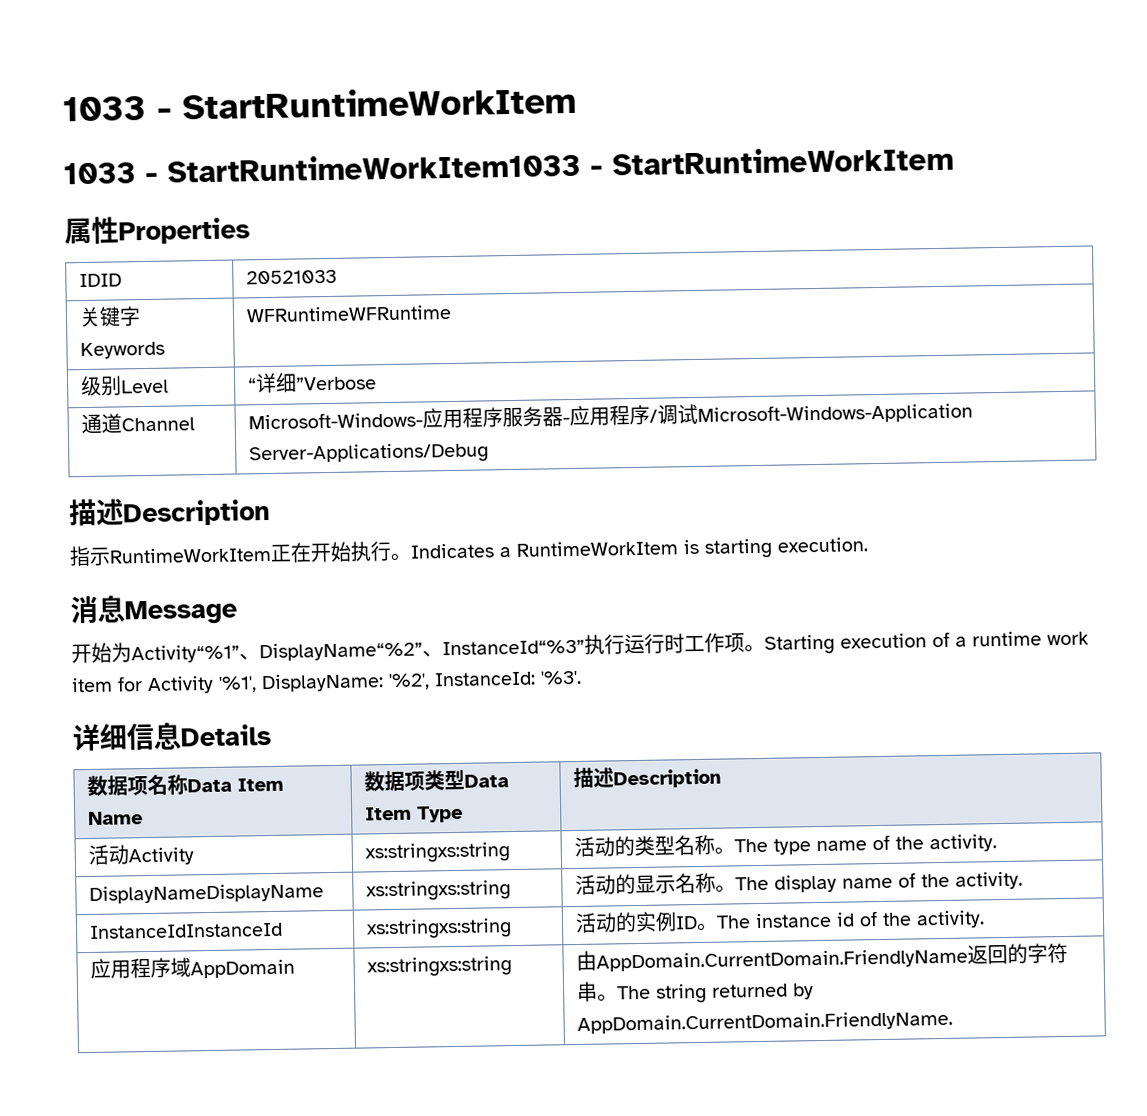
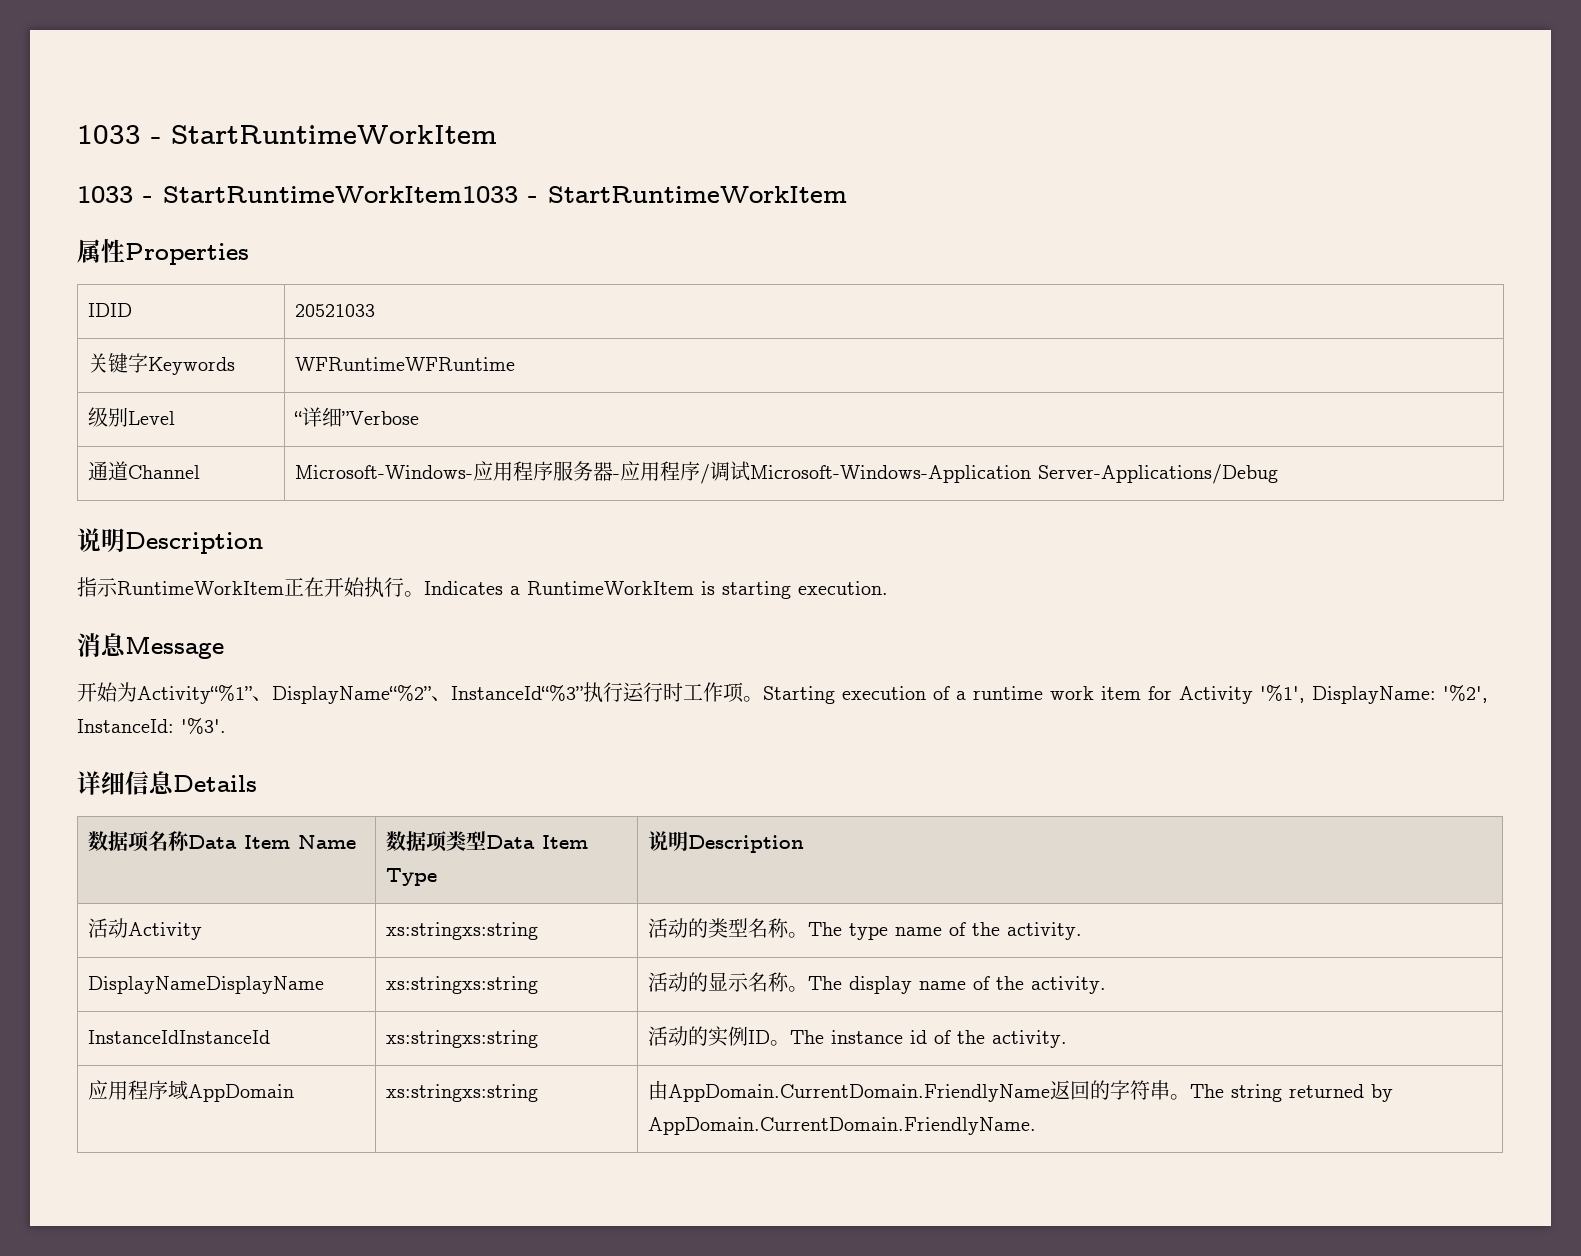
  通道Channel | Microsoft-Windows-应用程序服务器-应用程序/调试Microsoft-Windows-Application Server-Applications/Debug
- 描述Description
+ 说明Description
- 数据项名称Data Item Name | 数据项类型Data Item Type | 描述Description
+ 数据项名称Data Item Name | 数据项类型Data Item Type | 说明Description

